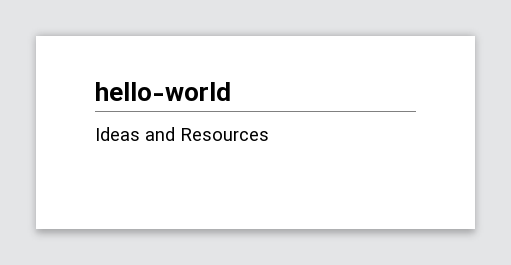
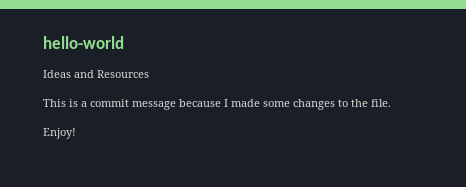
+ This is a commit message because I made some changes to the file.
+ Enjoy!

